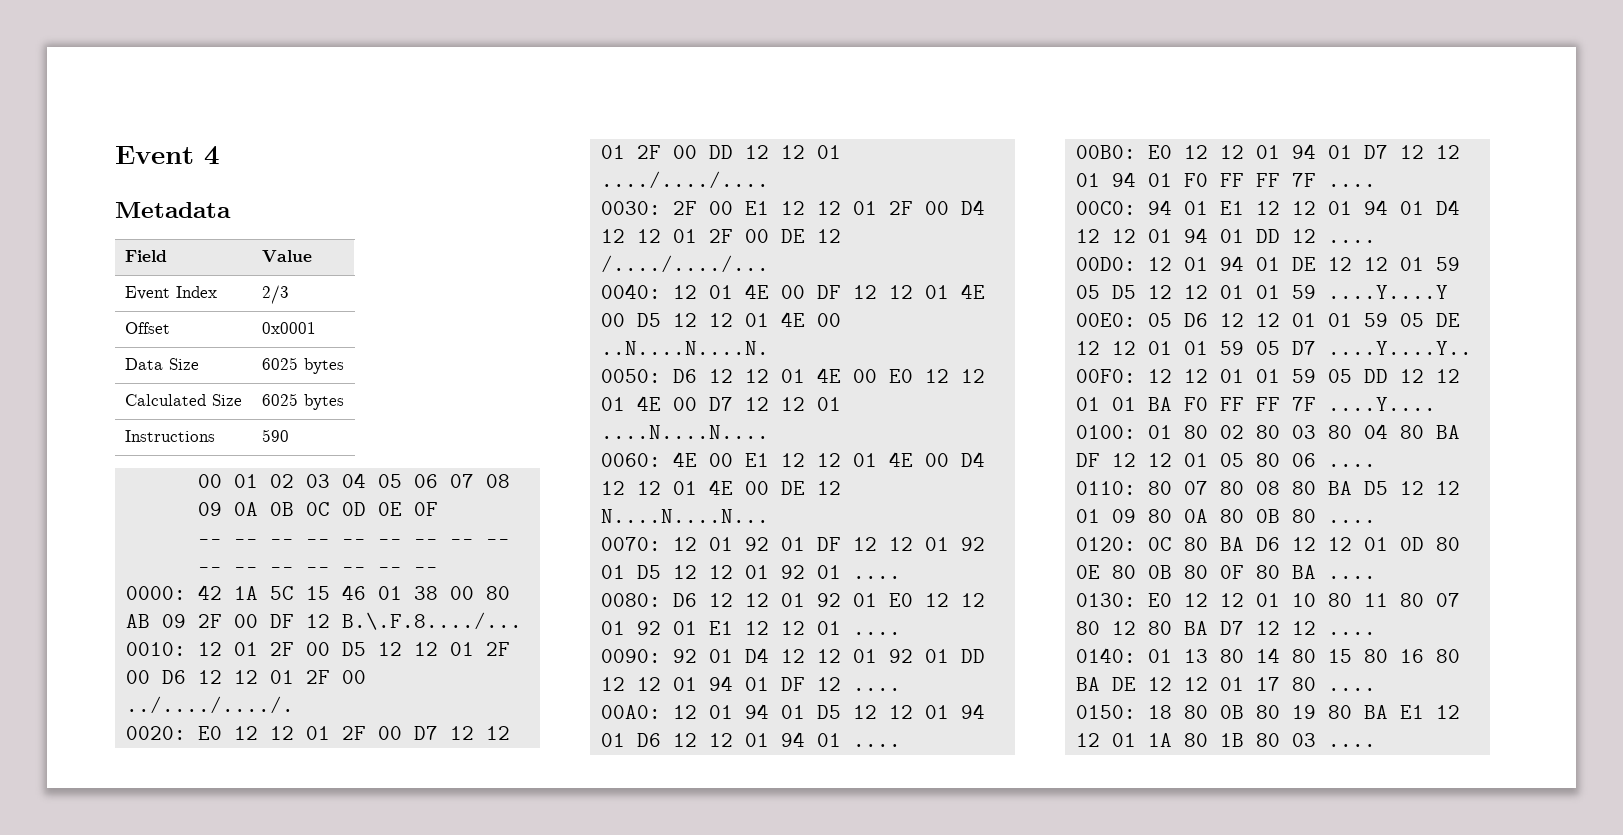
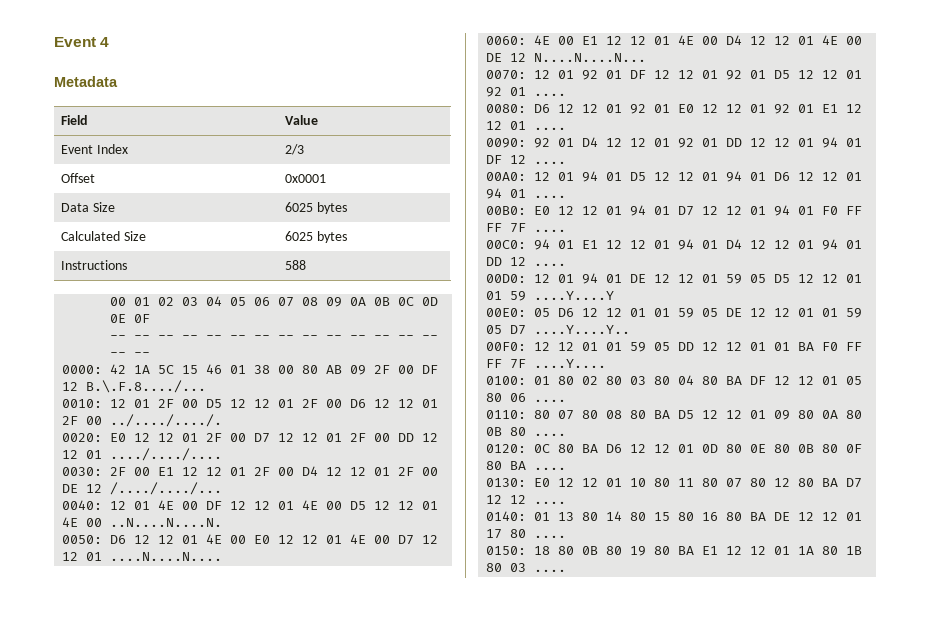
- Instructions | 590
+ Instructions | 588

